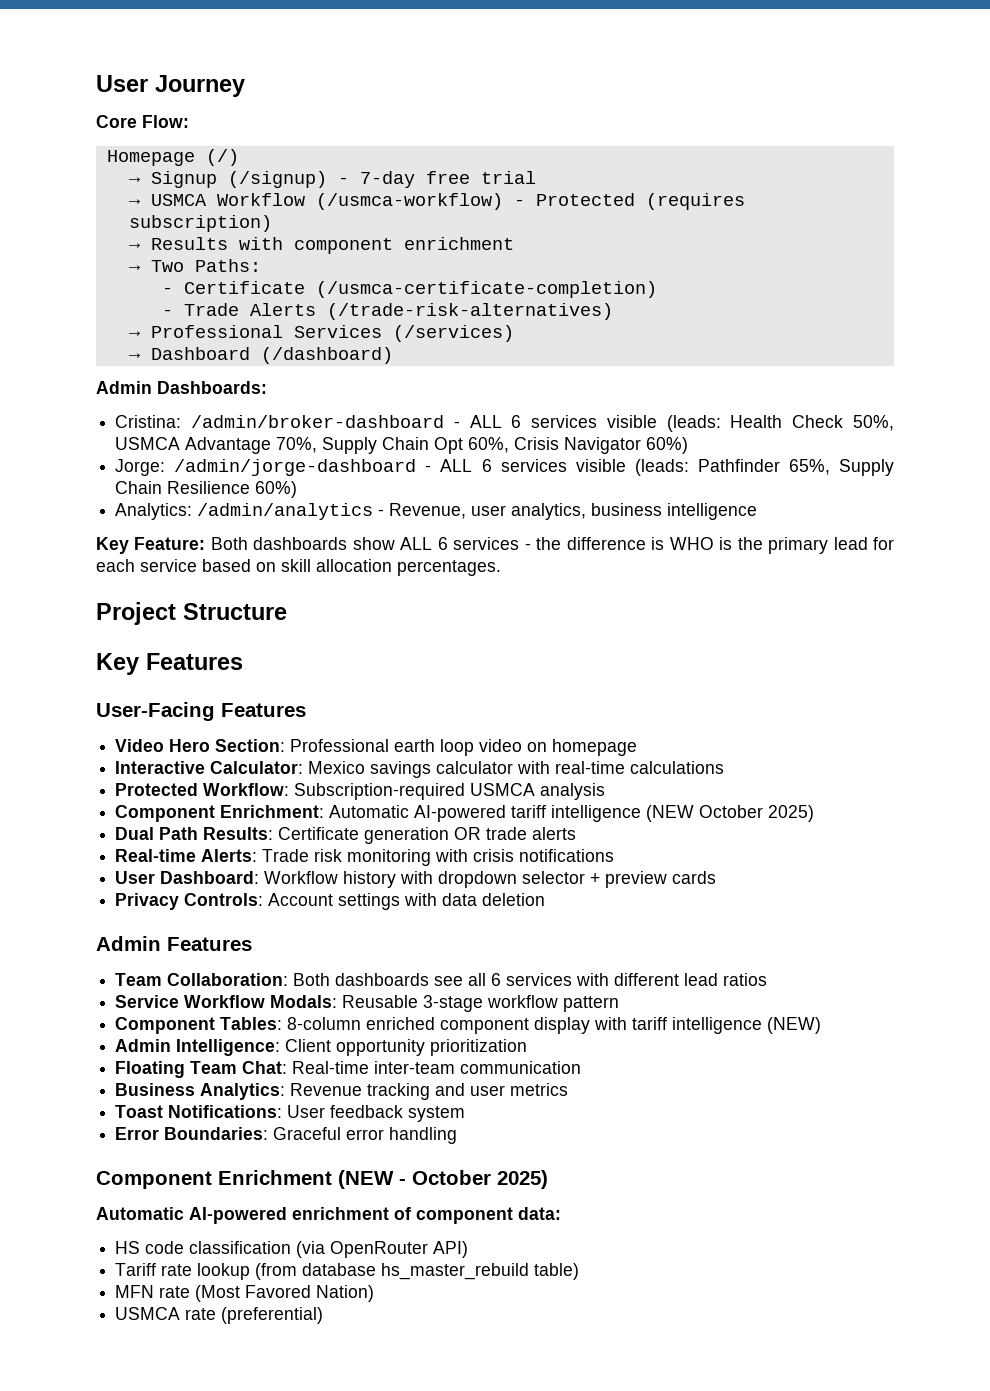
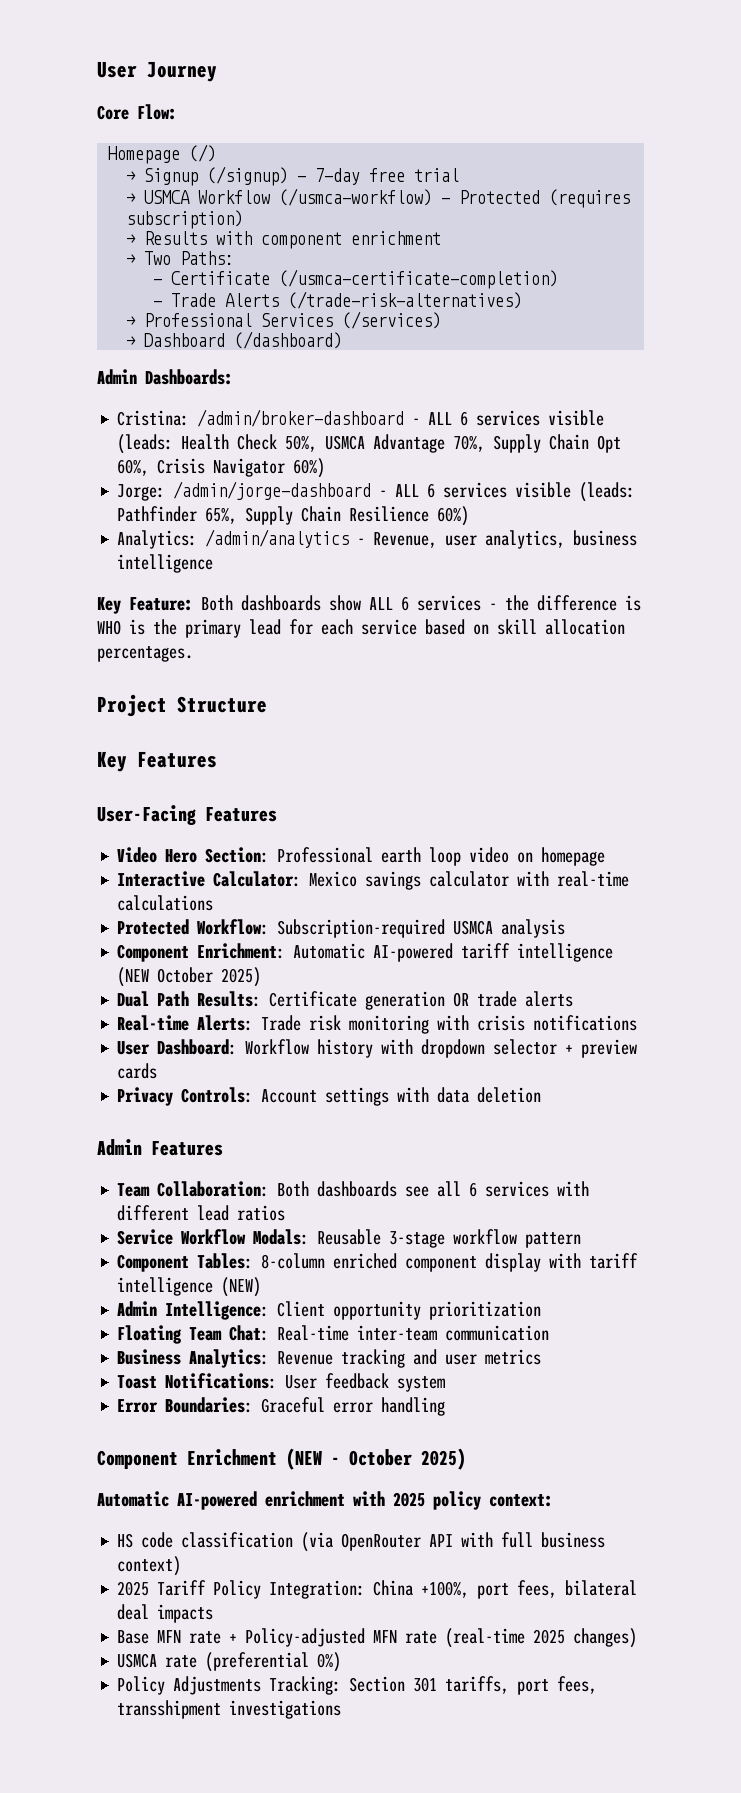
- Automatic AI-powered enrichment of component data:
+ Automatic AI-powered enrichment with 2025 policy context:
- HS code classification (via OpenRouter API)
- Tariff rate lookup (from database hs_master_rebuild table)
- MFN rate (Most Favored Nation)
- USMCA rate (preferential)
+ HS code classification (via OpenRouter API with full business context)
+ 2025 Tariff Policy Integration: China +100%, port fees, bilateral deal impacts
+ Base MFN rate + Policy-adjusted MFN rate (real-time 2025 changes)
+ USMCA rate (preferential 0%)
+ Policy Adjustments Tracking: Section 301 tariffs, port fees, transshipment investigations

